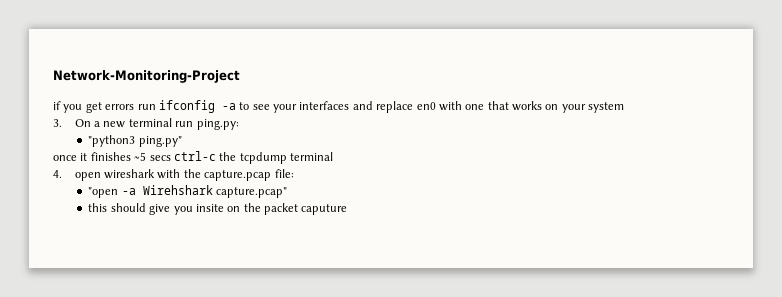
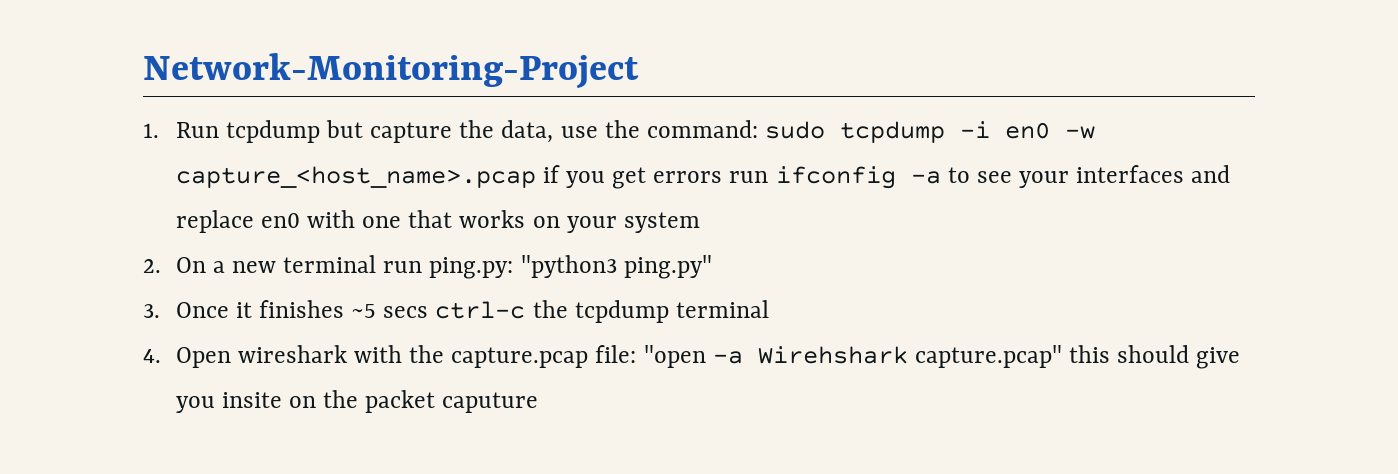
- if you get errors run ifconfig -a to see your interfaces and replace en0 with one that works on your system
+ 1. Run tcpdump but capture the data, use the command: sudo tcpdump -i en0 -w capture_<host_name>.pcap if you get errors run ifconfig -a to see your interfaces and replace en0 with one that works on your system
- 3. On a new terminal run ping.py:
- "python3 ping.py"
+ 2. On a new terminal run ping.py: "python3 ping.py"
- once it finishes ~5 secs ctrl-c the tcpdump terminal
+ 3. Once it finishes ~5 secs ctrl-c the tcpdump terminal
- 4. open wireshark with the capture.pcap file:
- "open -a Wirehshark capture.pcap"
- this should give you insite on the packet caputure
+ 4. Open wireshark with the capture.pcap file: "open -a Wirehshark capture.pcap" this should give you insite on the packet caputure

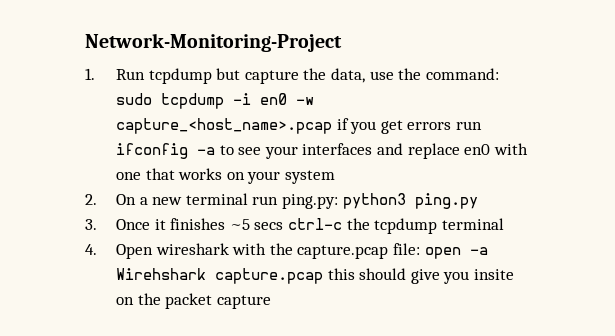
- 2. On a new terminal run ping.py: "python3 ping.py"
+ 2. On a new terminal run ping.py: python3 ping.py
- 4. Open wireshark with the capture.pcap file: "open -a Wirehshark capture.pcap" this should give you insite on the packet caputure
+ 4. Open wireshark with the capture.pcap file: open -a Wirehshark capture.pcap this should give you insite on the packet capture

